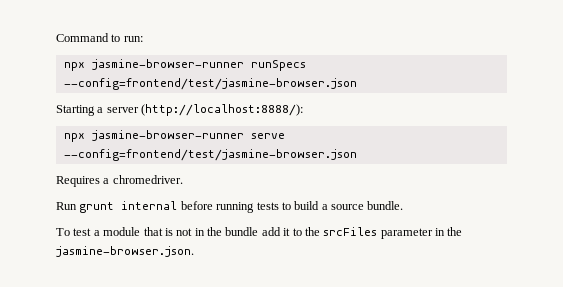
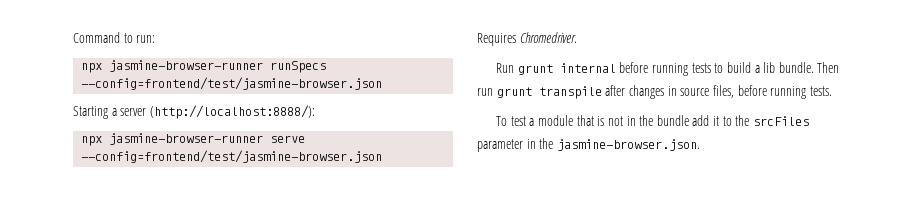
- Requires a chromedriver.
+ Requires Chromedriver.
- Run grunt internal before running tests to build a source bundle.
+ Run grunt internal before running tests to build a lib bundle. Then run grunt transpile after changes in source files, before running tests.

